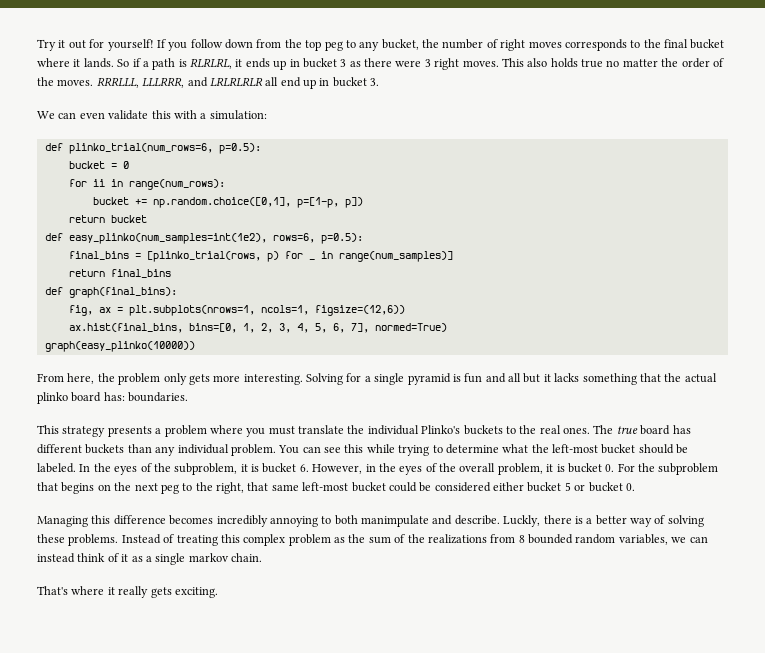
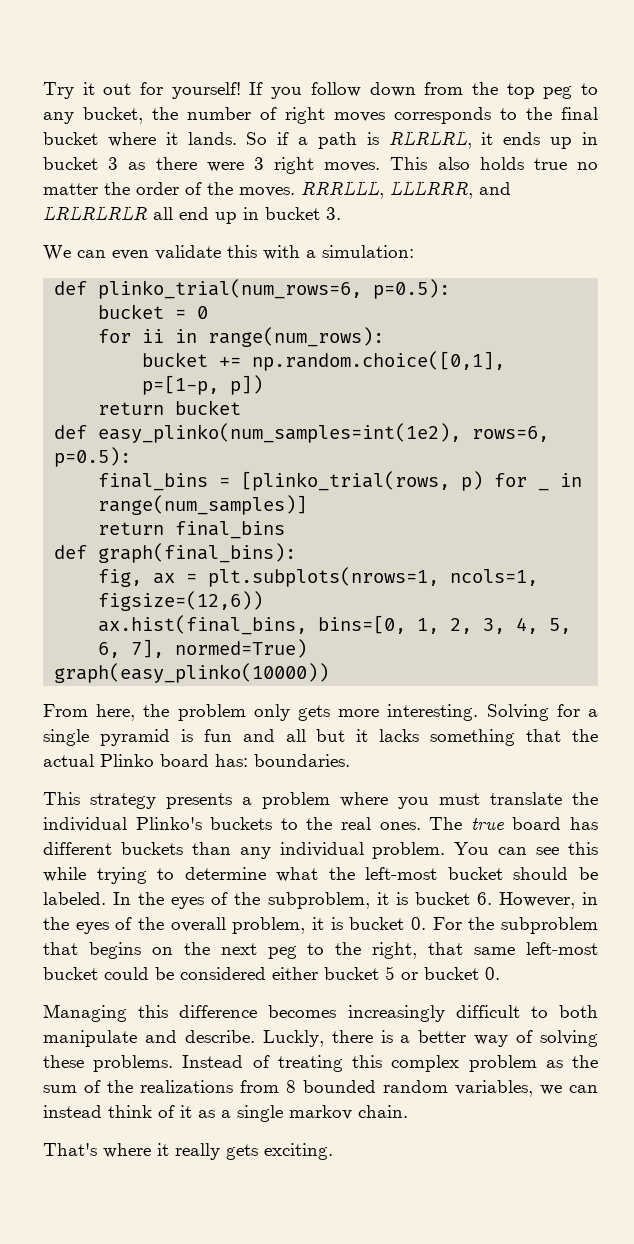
- Solving for a single pyramid is fun and all but it lacks something that the actual plinko board has: boundaries.
+ Solving for a single pyramid is fun and all but it lacks something that the actual Plinko board has: boundaries.
- Managing this difference becomes incredibly annoying to both manimpulate and describe.
+ Managing this difference becomes increasingly difficult to both manipulate and describe.

